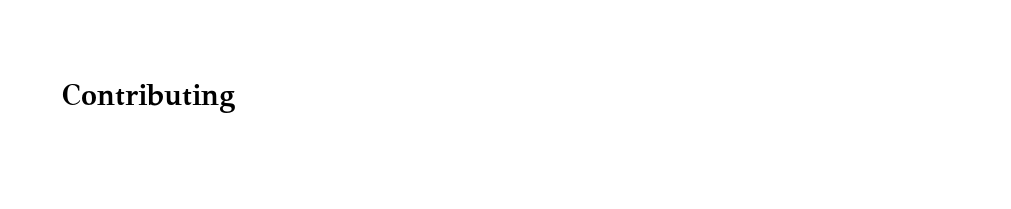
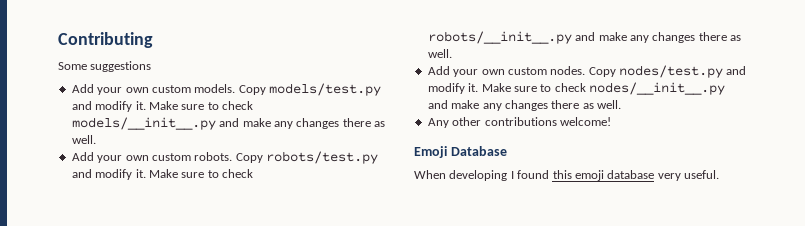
+ Some suggestions
+ Add your own custom models. Copy models/test.py and modify it. Make sure to check models/__init__.py and make any changes there as well.
+ Add your own custom robots. Copy robots/test.py and modify it. Make sure to check robots/__init__.py and make any changes there as well.
+ Add your own custom nodes. Copy nodes/test.py and modify it. Make sure to check nodes/__init__.py and make any changes there as well.
+ Any other contributions welcome!
+ Emoji Database
+ When developing I found this emoji database very useful.

